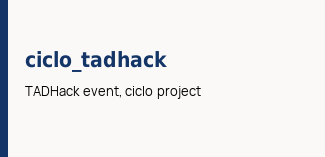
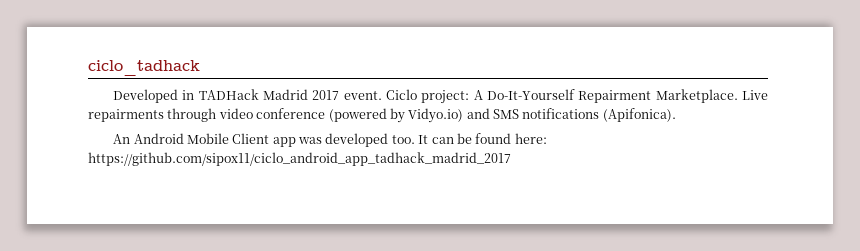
- TADHack event, ciclo project
+ Developed in TADHack Madrid 2017 event. Ciclo project: A Do-It-Yourself Repairment Marketplace. Live repairments through video conference (powered by Vidyo.io) and SMS notifications (Apifonica).
+ An Android Mobile Client app was developed too. It can be found here: https://github.com/sipox11/ciclo_android_app_tadhack_madrid_2017

